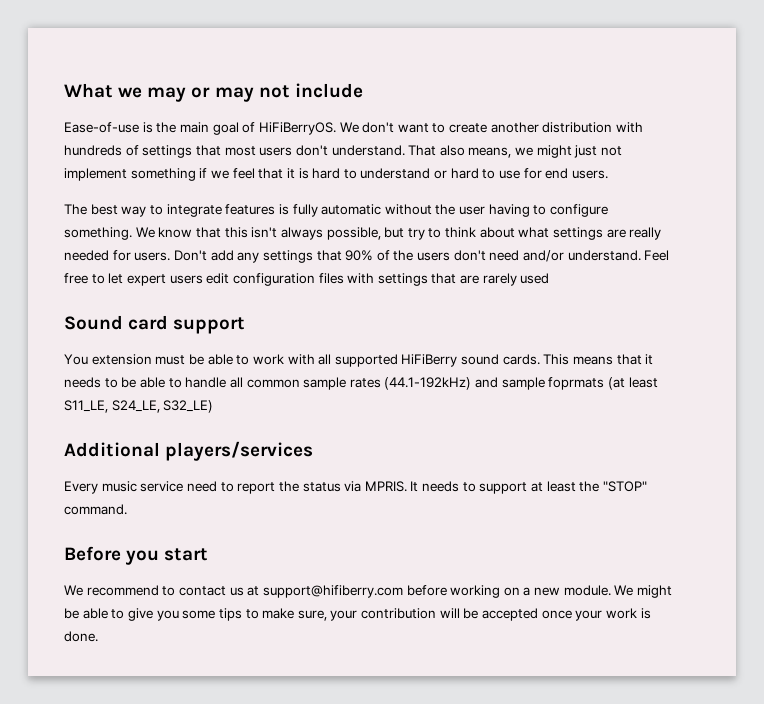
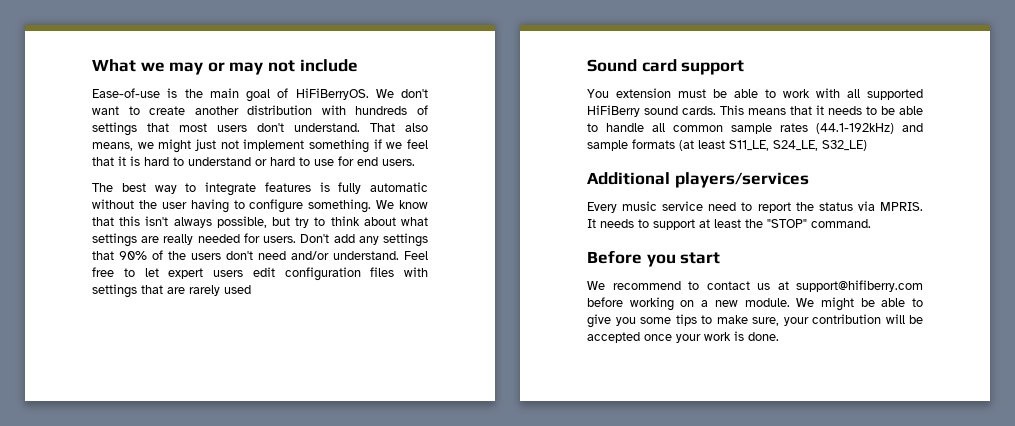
- This means that it needs to be able to handle all common sample rates (44.1-192kHz) and sample foprmats (at least S11_LE, S24_LE, S32_LE)
+ This means that it needs to be able to handle all common sample rates (44.1-192kHz) and sample formats (at least S11_LE, S24_LE, S32_LE)

